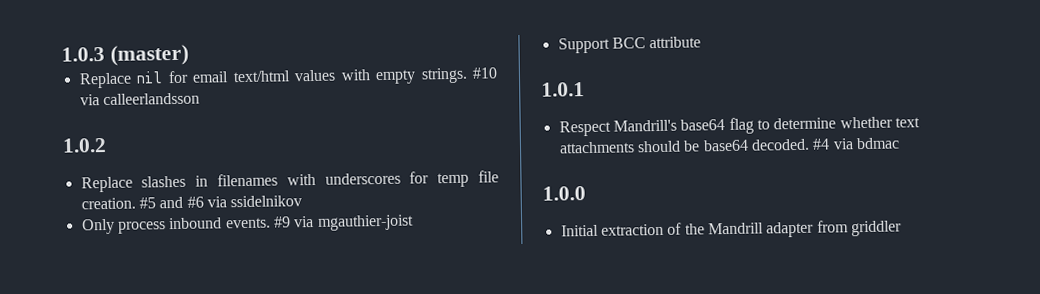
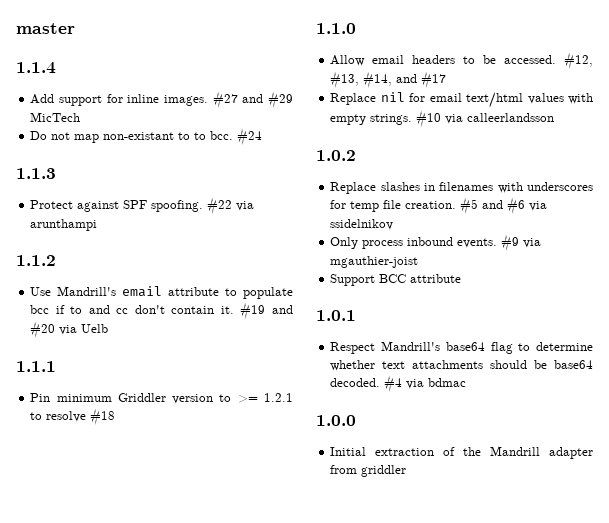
- 1.0.3 (master)
+ master
+ 1.1.4
+ Add support for inline images. #27 and #29 MicTech
+ Do not map non-existant to to bcc. #24
+ 1.1.3
+ Protect against SPF spoofing. #22 via arunthampi
+ 1.1.2
+ Use Mandrill's email attribute to populate bcc if to and cc don't contain it. #19 and #20 via Uelb
+ 1.1.1
+ Pin minimum Griddler version to >= 1.2.1 to resolve #18
+ 1.1.0
+ Allow email headers to be accessed. #12, #13, #14, and #17

